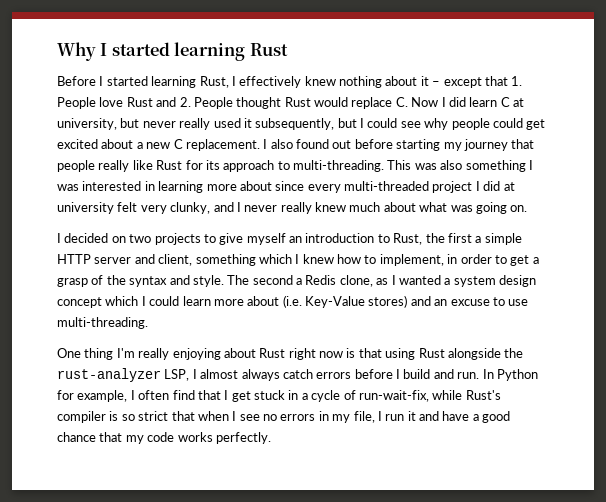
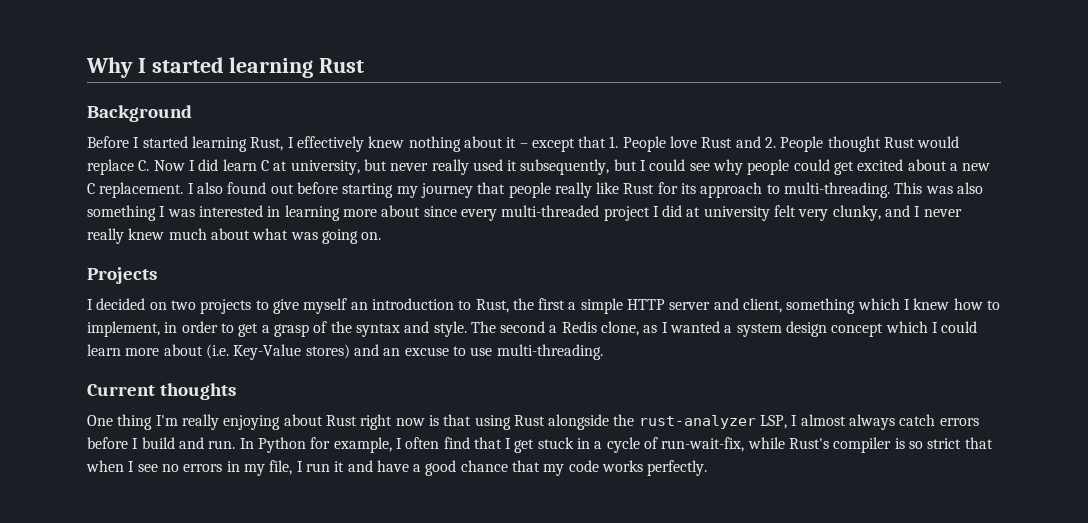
+ Background
+ Projects
+ Current thoughts

